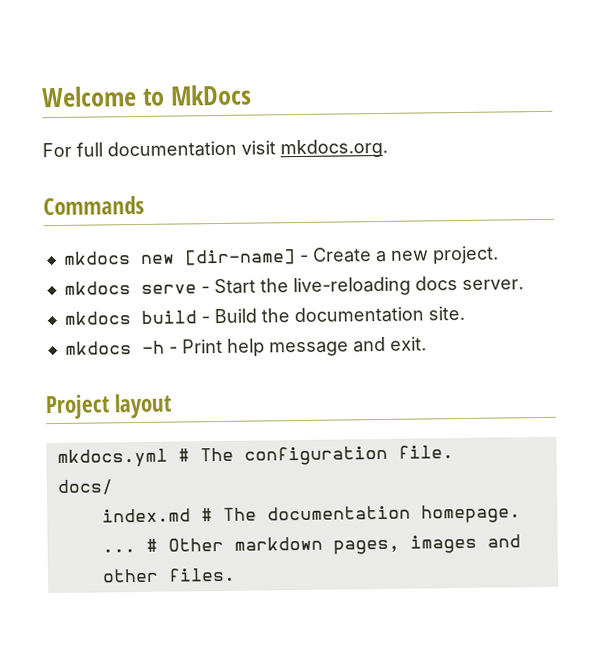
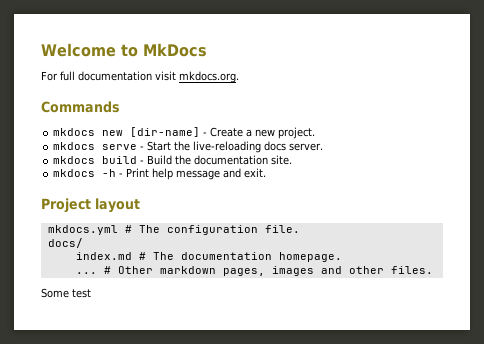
+ Some test

